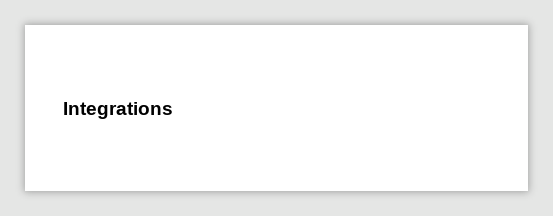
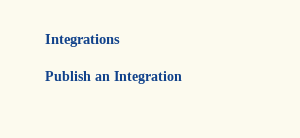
+ Publish an Integration

